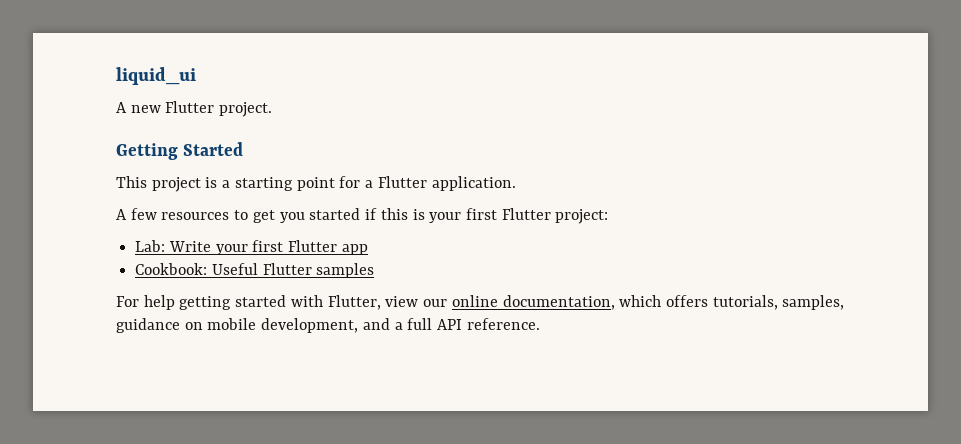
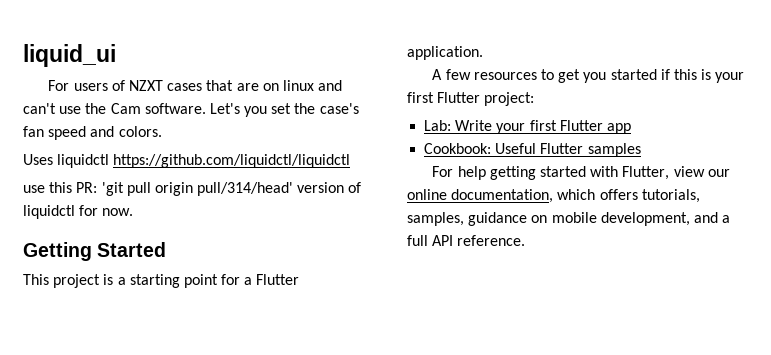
- A new Flutter project.
+ For users of NZXT cases that are on linux and can't use the Cam software. Let's you set the case's fan speed and colors.
+ Uses liquidctl https://github.com/liquidctl/liquidctl
+ use this PR: 'git pull origin pull/314/head' version of liquidctl for now.

